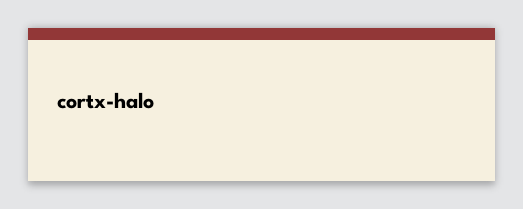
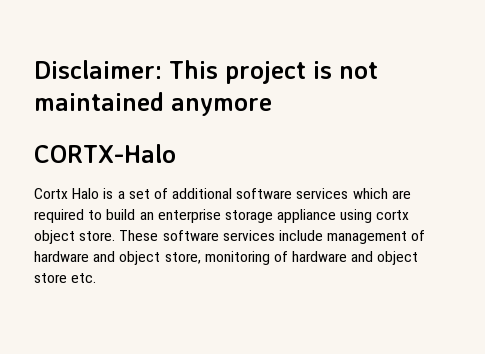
- cortx-halo
+ Disclaimer: This project is not maintained anymore
+ CORTX-Halo
+ Cortx Halo is a set of additional software services which are required to build an enterprise storage appliance using cortx object store. These software services include management of hardware and object store, monitoring of hardware and object store etc.

